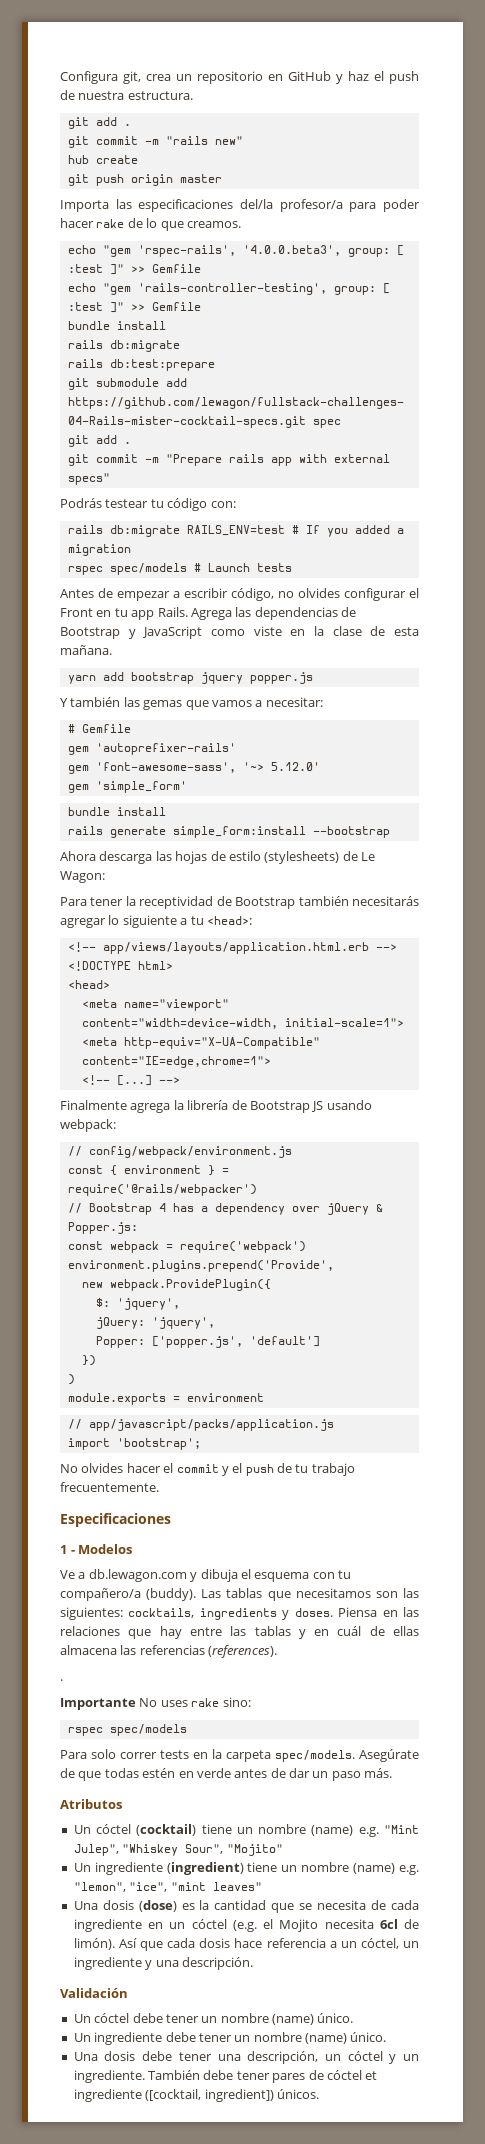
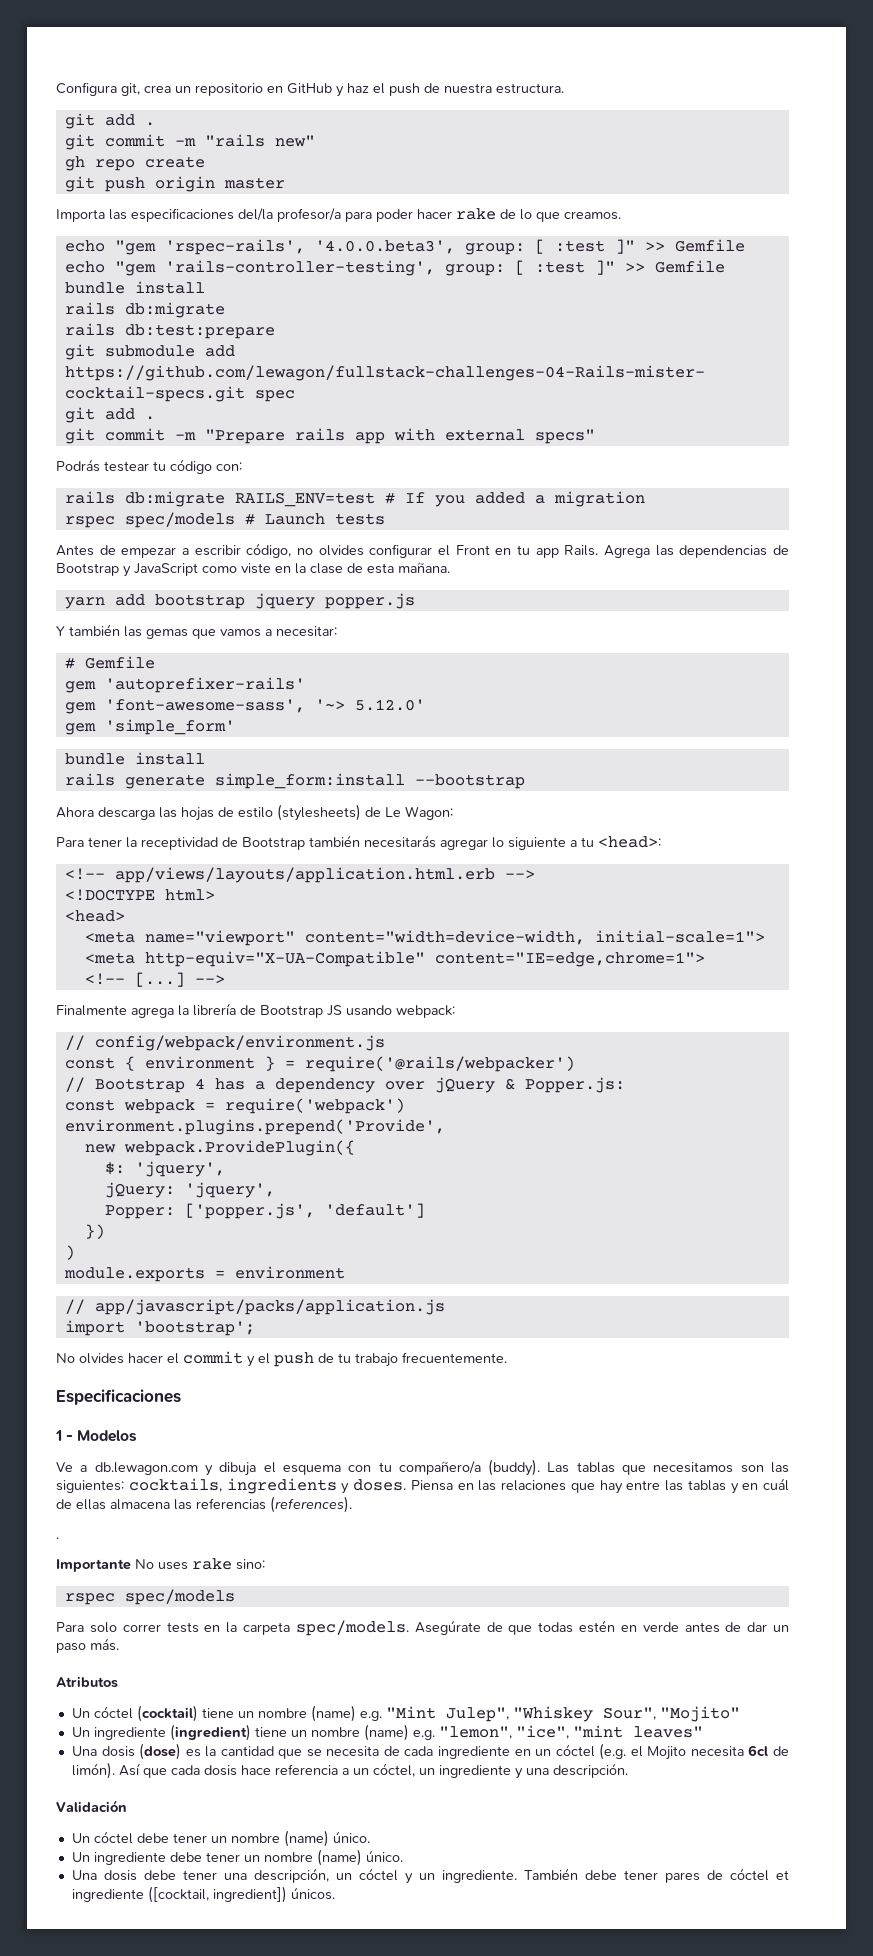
- hub create
+ gh repo create

